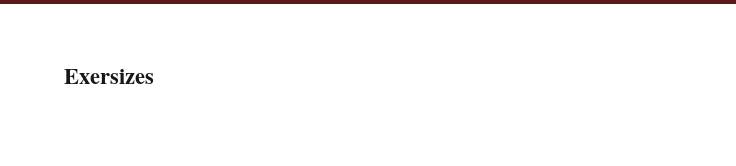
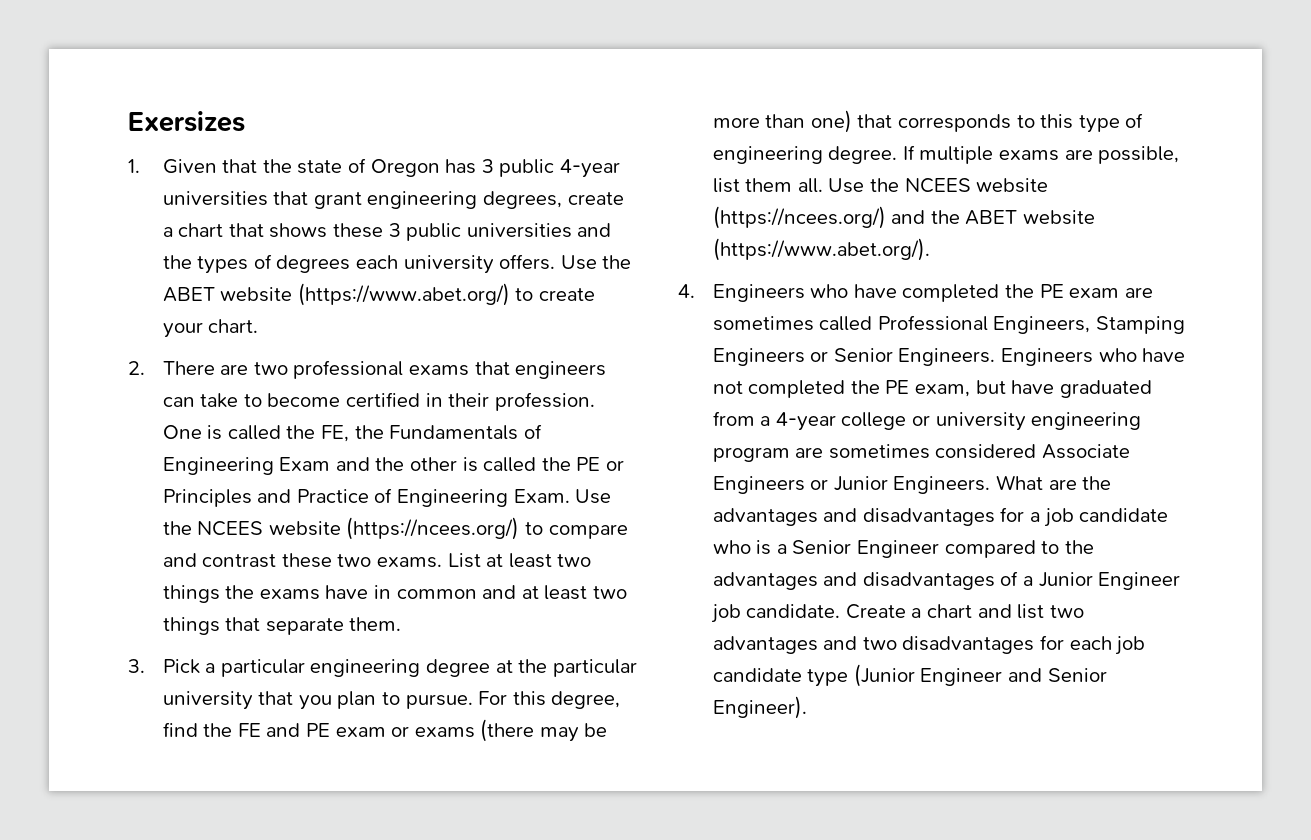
+ 1. Given that the state of Oregon has 3 public 4-year universities that grant engineering degrees, create a chart that shows these 3 public universities and the types of degrees each university offers. Use the ABET website (https://www.abet.org/) to create your chart.
+ 2. There are two professional exams that engineers can take to become certified in their profession. One is called the FE, the Fundamentals of Engineering Exam and the other is called the PE or Principles and Practice of Engineering Exam. Use the NCEES website (https://ncees.org/) to compare and contrast these two exams. List at least two things the exams have in common and at least two things that separate them.
+ 3. Pick a particular engineering degree at the particular university that you plan to pursue. For this degree, find the FE and PE exam or exams (there may be more than one) that corresponds to this type of engineering degree. If multiple exams are possible, list them all. Use the NCEES website (https://ncees.org/) and the ABET website (https://www.abet.org/).
+ 4. Engineers who have completed the PE exam are sometimes called Professional Engineers, Stamping Engineers or Senior Engineers. Engineers who have not completed the PE exam, but have graduated from a 4-year college or university engineering program are sometimes considered Associate Engineers or Junior Engineers. What are the advantages and disadvantages for a job candidate who is a Senior Engineer compared to the advantages and disadvantages of a Junior Engineer job candidate. Create a chart and list two advantages and two disadvantages for each job candidate type (Junior Engineer and Senior Engineer).

